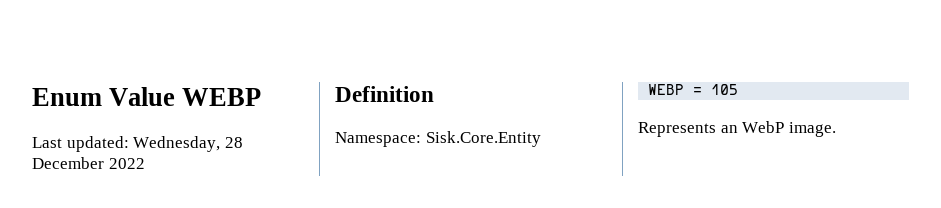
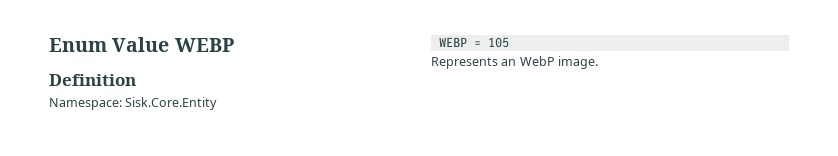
- Last updated: Wednesday, 28 December 2022

